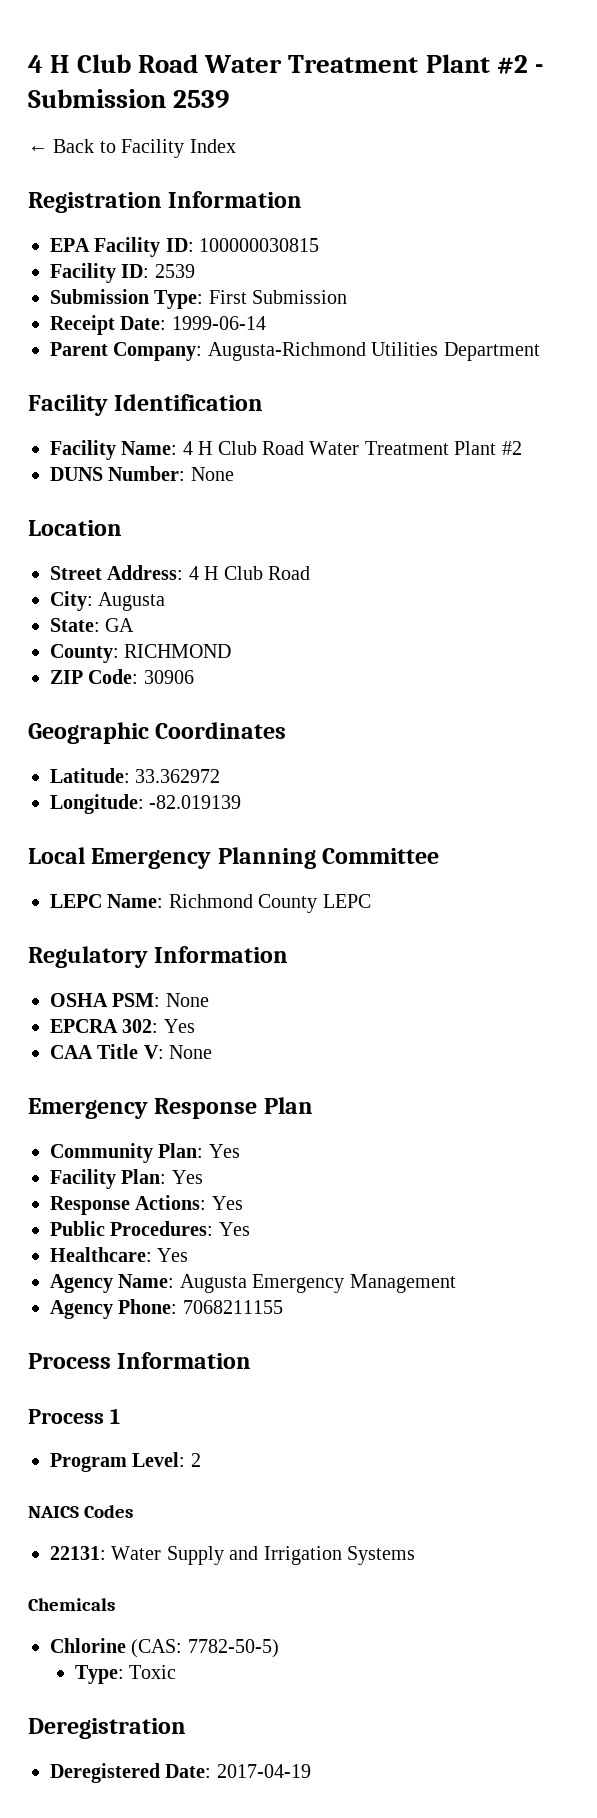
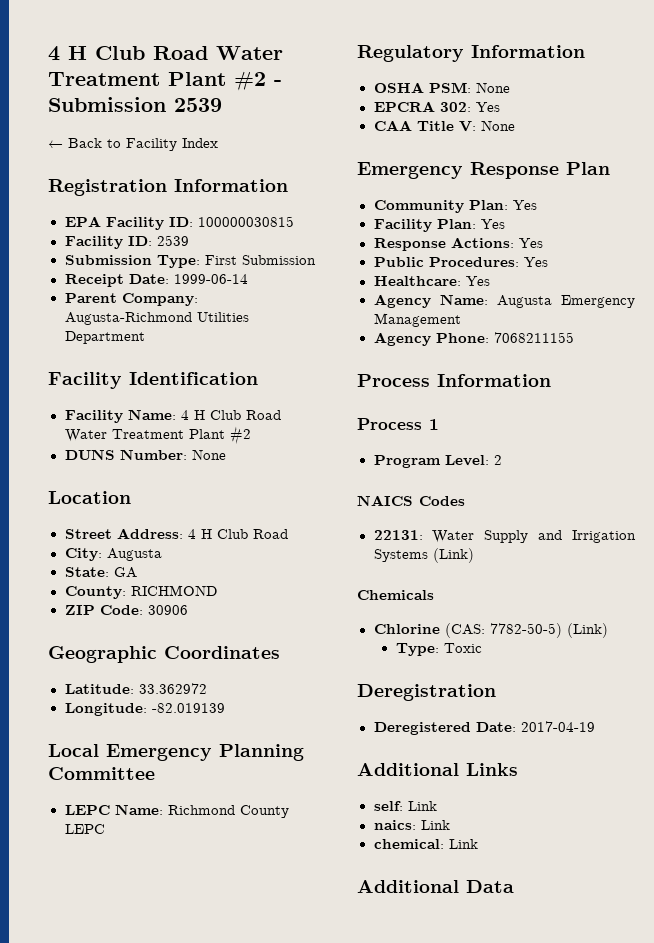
- 22131: Water Supply and Irrigation Systems
+ 22131: Water Supply and Irrigation Systems (Link)
- Chlorine (CAS: 7782-50-5)
+ Chlorine (CAS: 7782-50-5) (Link)
+ Additional Links
+ self: Link
+ naics: Link
+ chemical: Link
+ Additional Data

